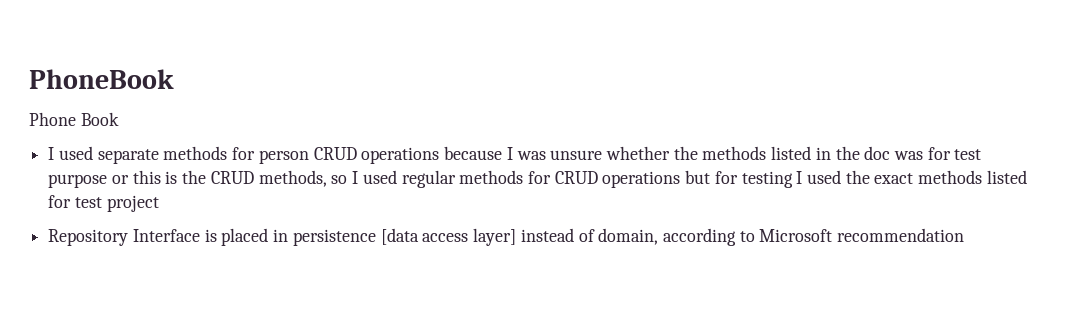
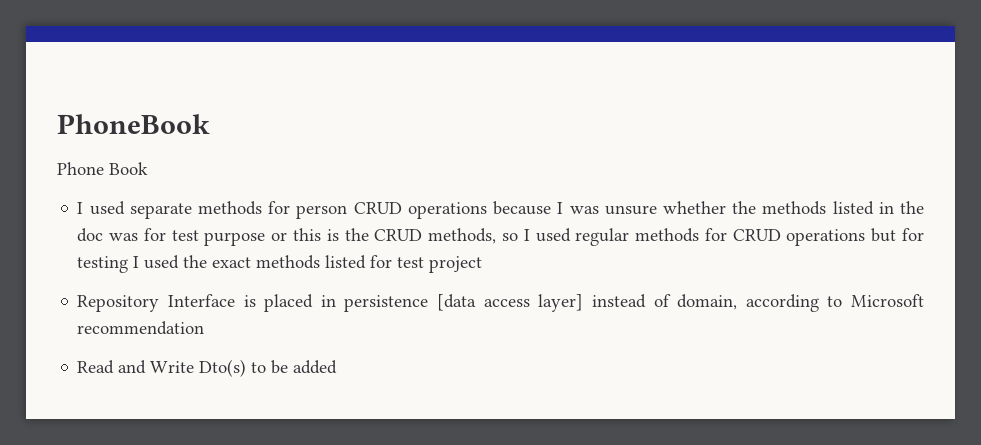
+ Read and Write Dto(s) to be added

